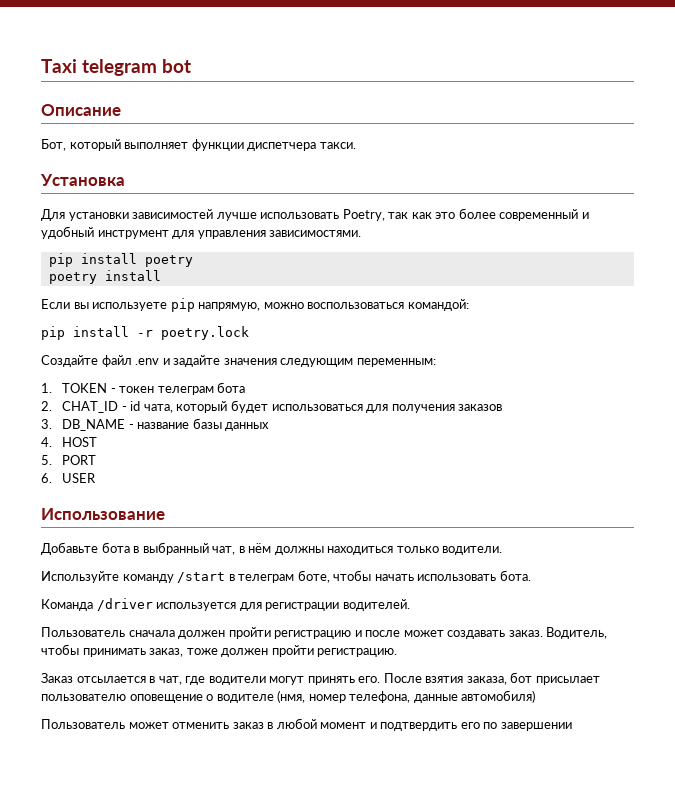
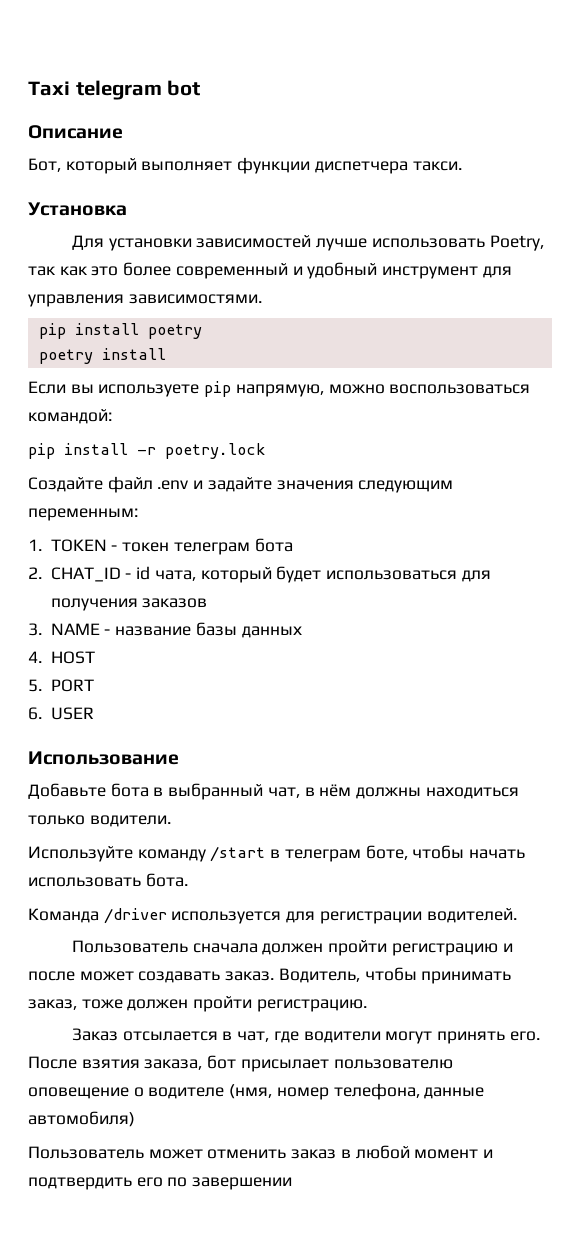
- 3. DB_NAME - название базы данных
+ 3. NAME - название базы данных

